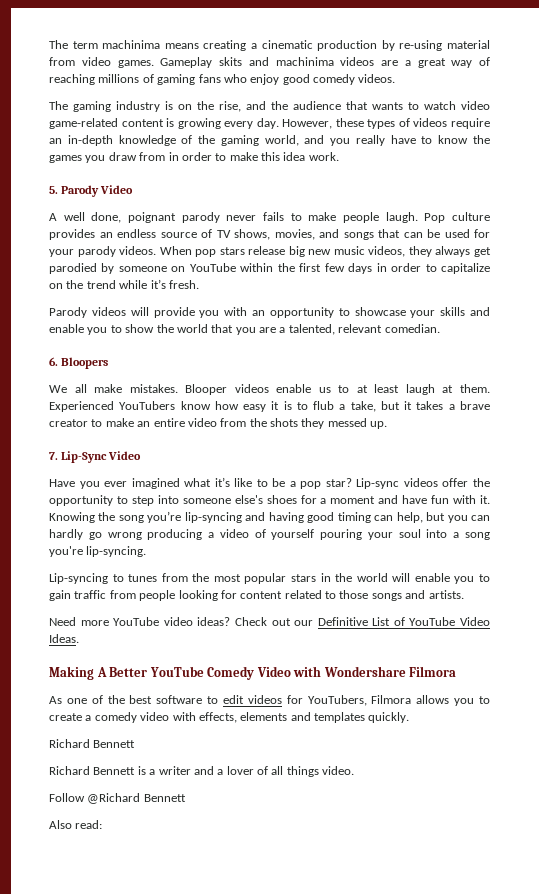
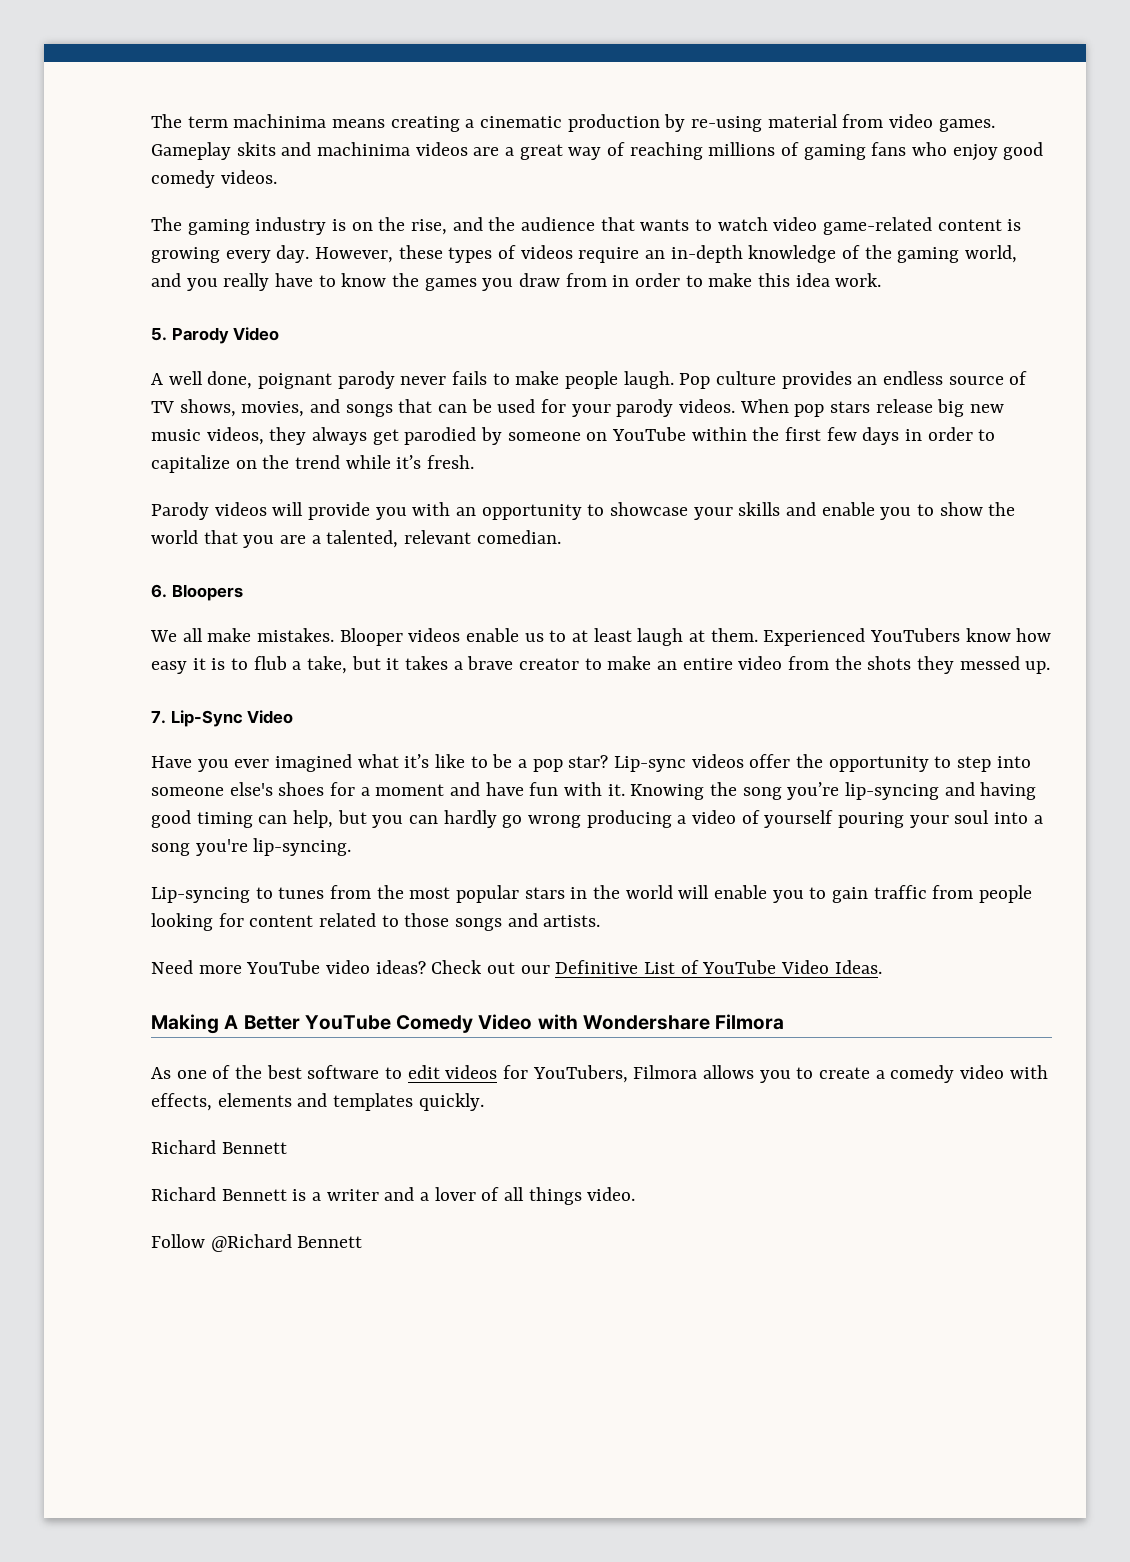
- Also read:

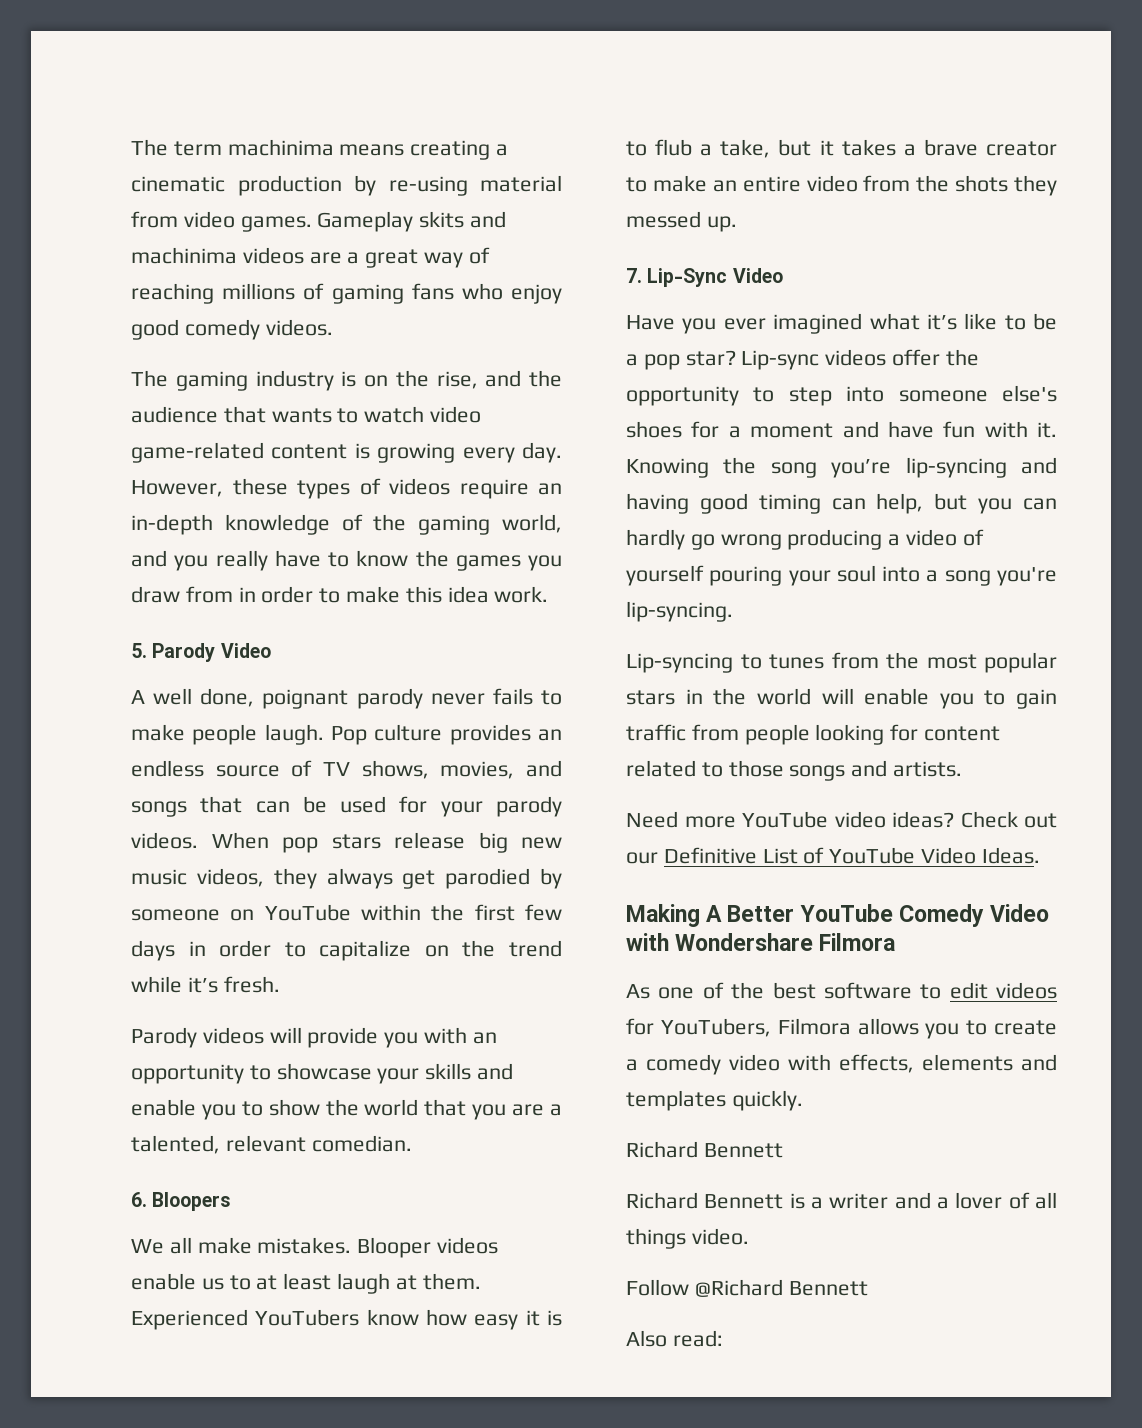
+ Also read:

